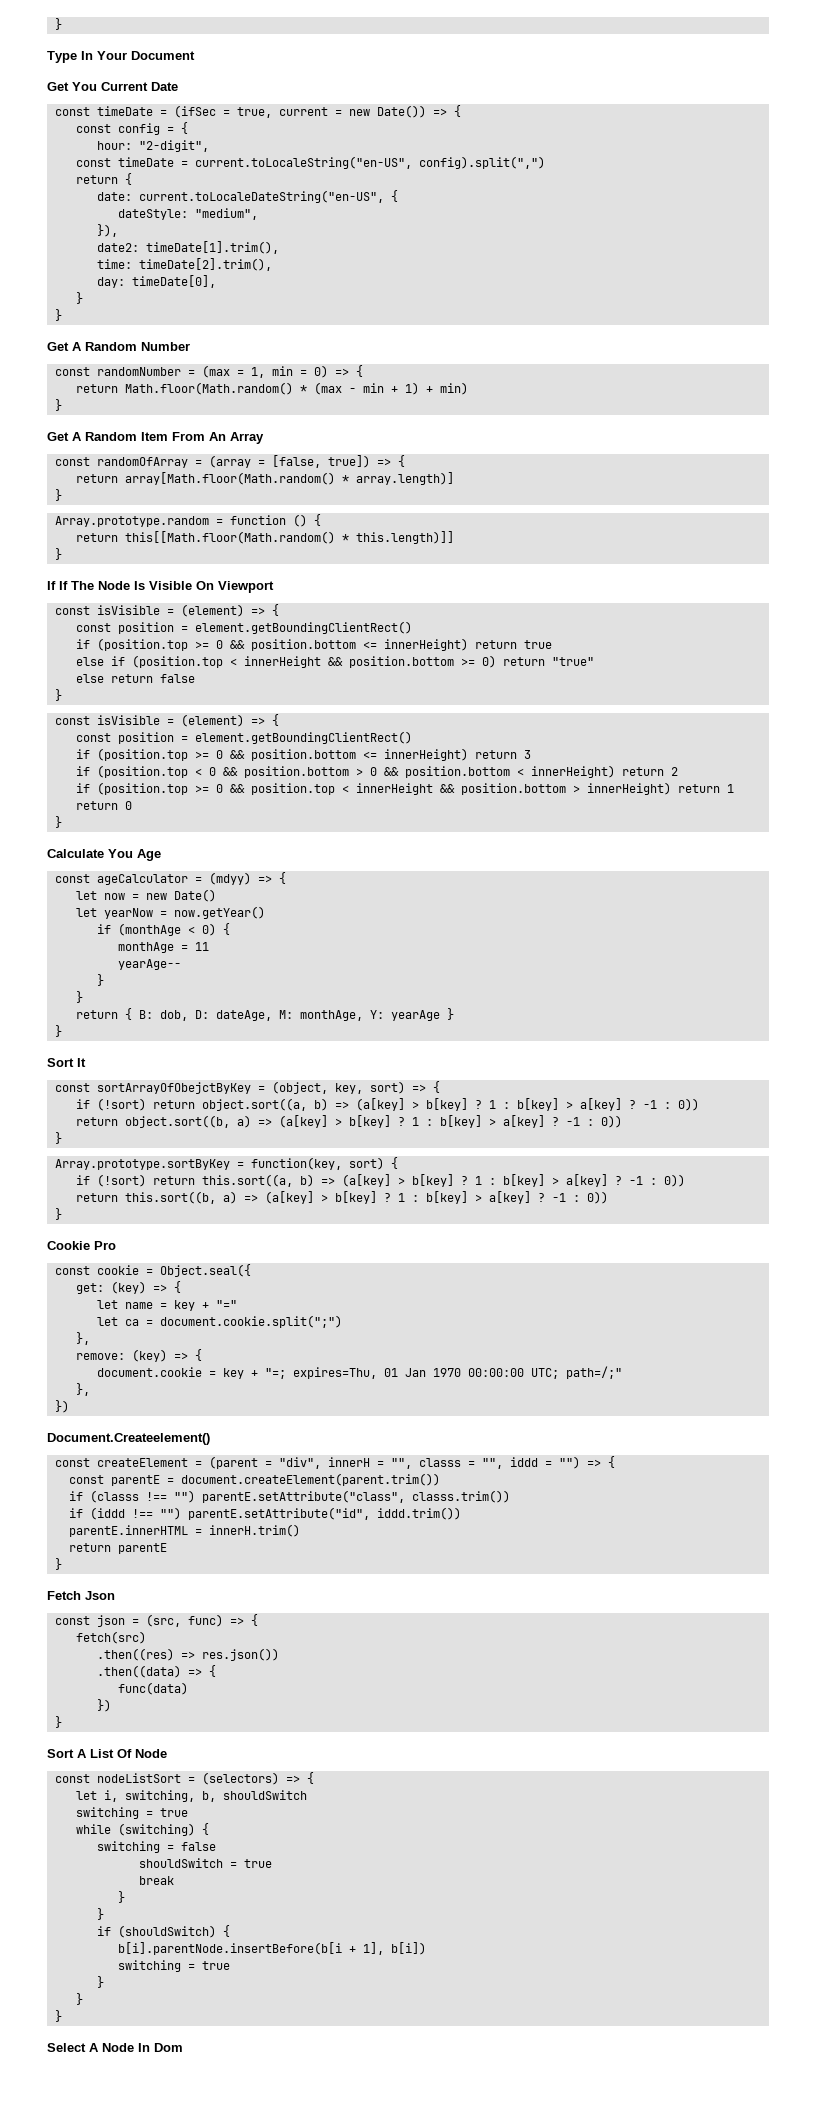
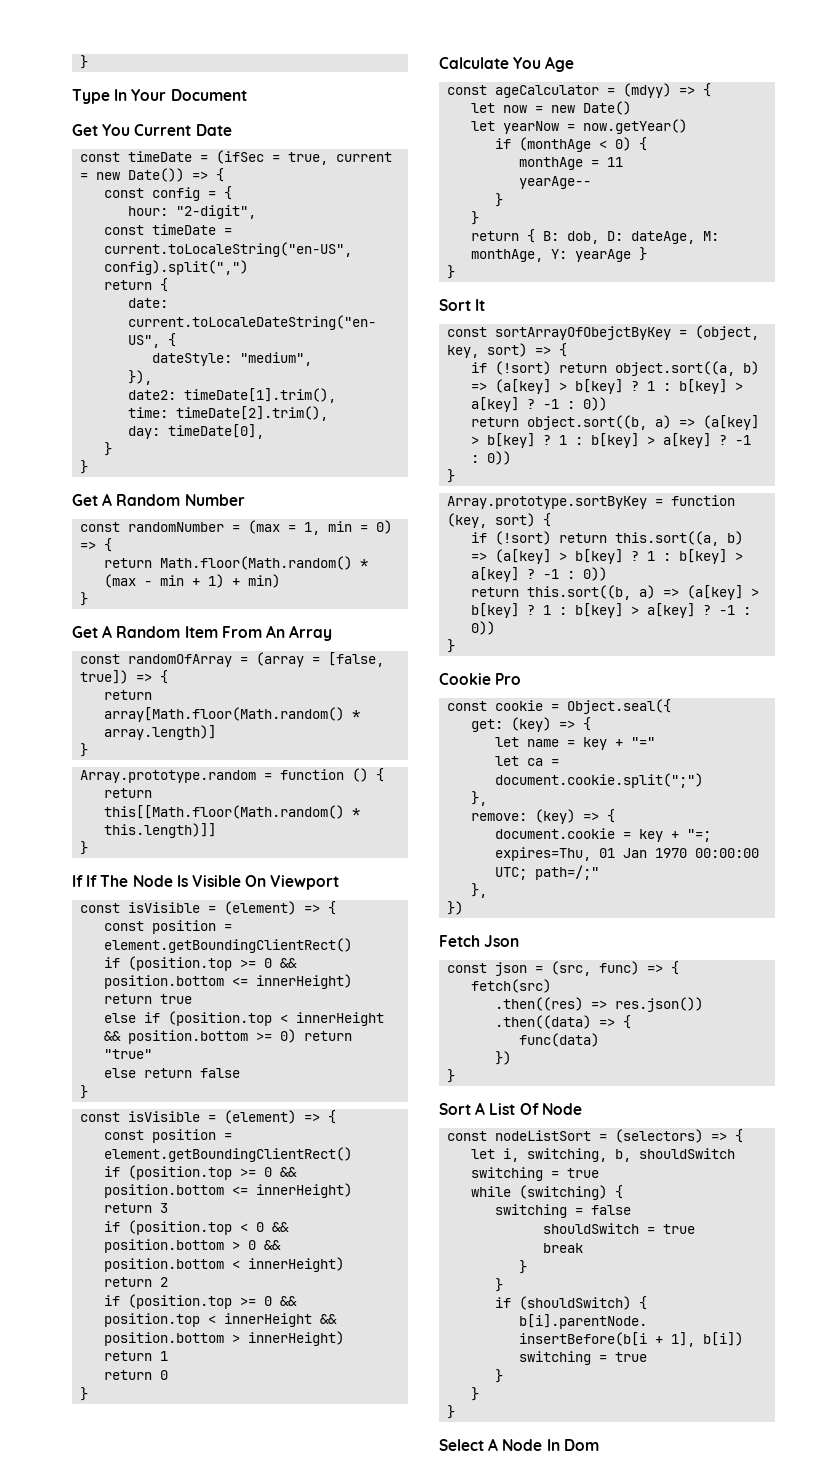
- Array.prototype.sortByKey = function(key, sort) {
+ Array.prototype.sortByKey = function (key, sort) {
- Document.Createelement()
- const createElement = (parent = "div", innerH = "", classs = "", iddd = "") => {
- const parentE = document.createElement(parent.trim())
- if (classs !== "") parentE.setAttribute("class", classs.trim())
- if (iddd !== "") parentE.setAttribute("id", iddd.trim())
- parentE.innerHTML = innerH.trim()
- return parentE
- }

